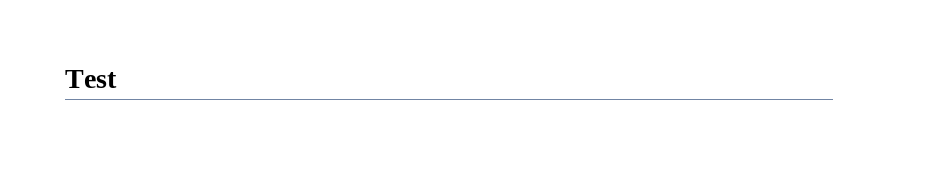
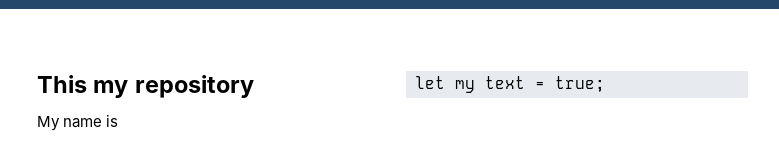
- Test
+ This my repository
+ My name is
+ let my text = true;

